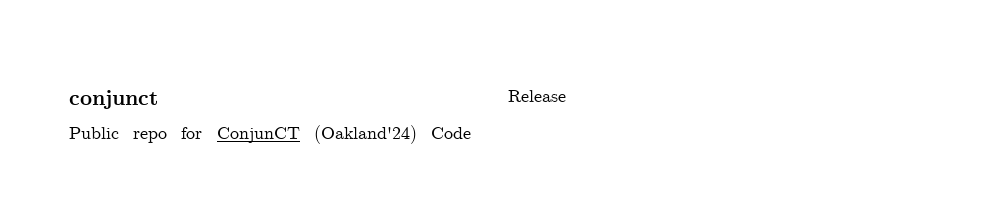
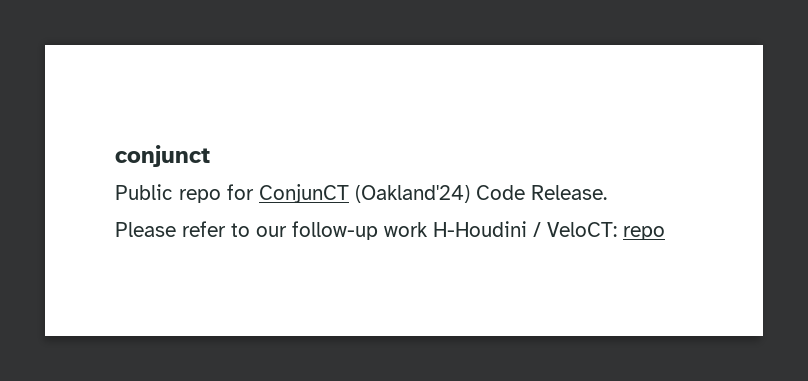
- Public repo for ConjunCT (Oakland'24) Code Release
+ Public repo for ConjunCT (Oakland'24) Code Release.
+ Please refer to our follow-up work H-Houdini / VeloCT: repo

